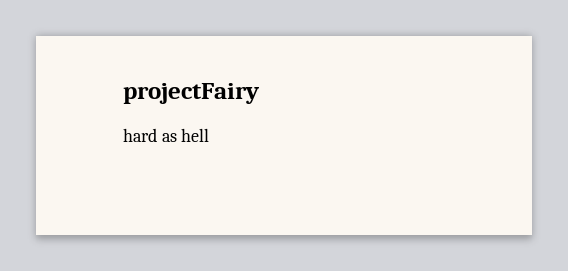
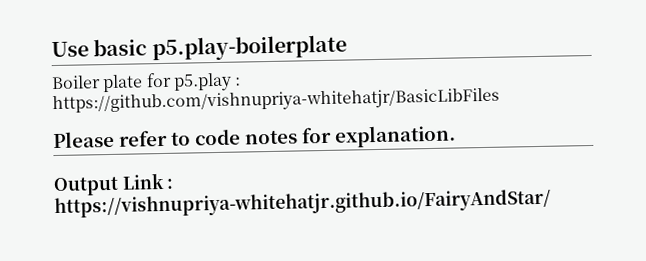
- projectFairy
- hard as hell
+ Use basic p5.play-boilerplate
+ Boiler plate for p5.play : https://github.com/vishnupriya-whitehatjr/BasicLibFiles
+ Please refer to code notes for explanation.
+ Output Link : https://vishnupriya-whitehatjr.github.io/FairyAndStar/

